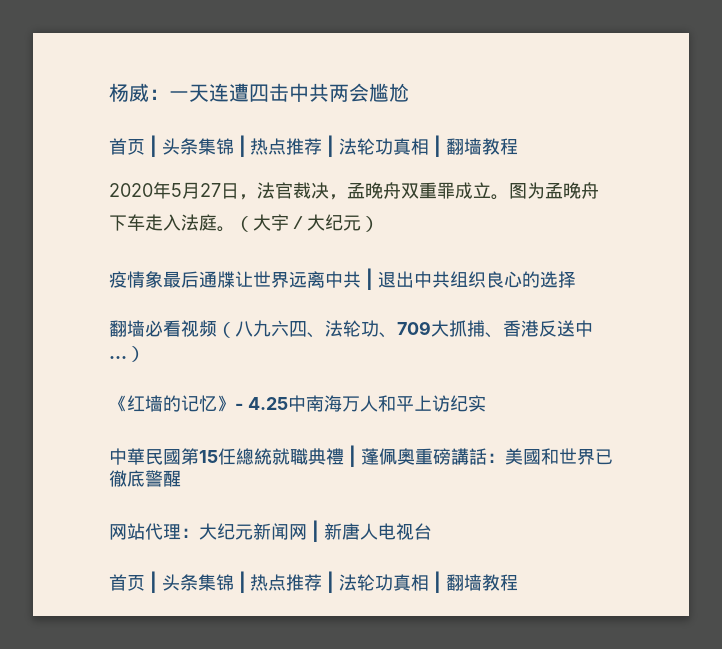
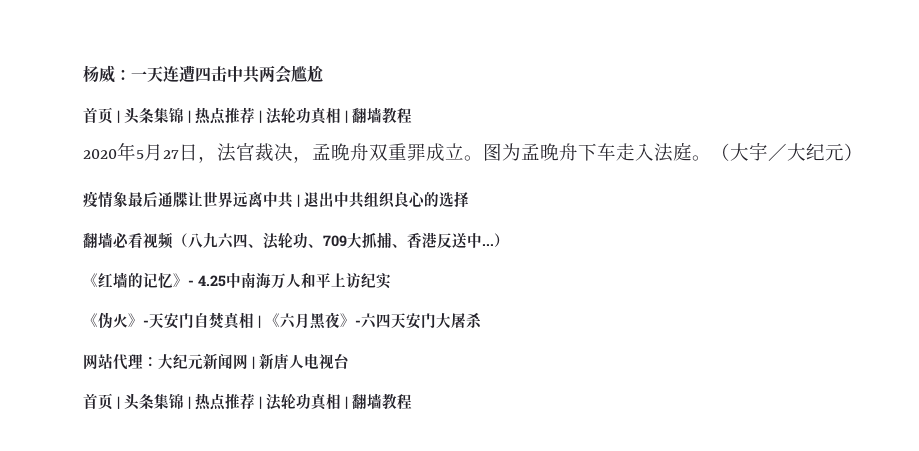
- 中華民國第15任總統就職典禮 | 蓬佩奧重磅講話：美國和世界已徹底警醒
+ 《伪火》-天安门自焚真相 | 《六月黑夜》-六四天安门大屠杀

